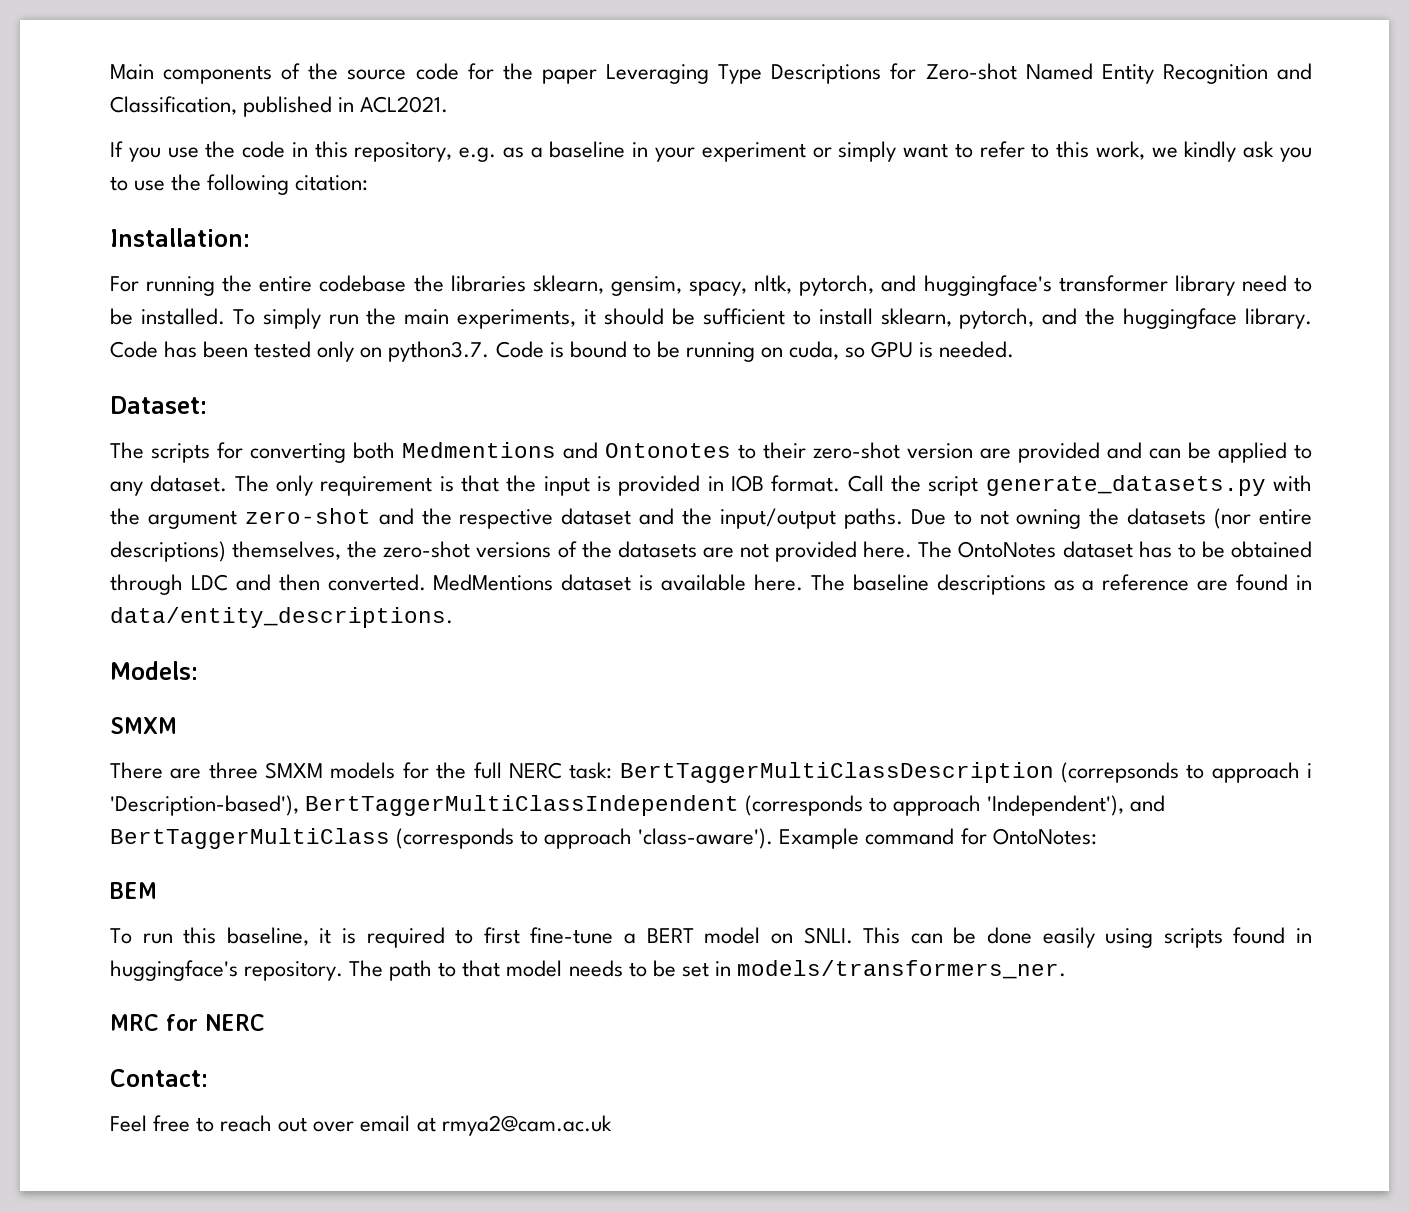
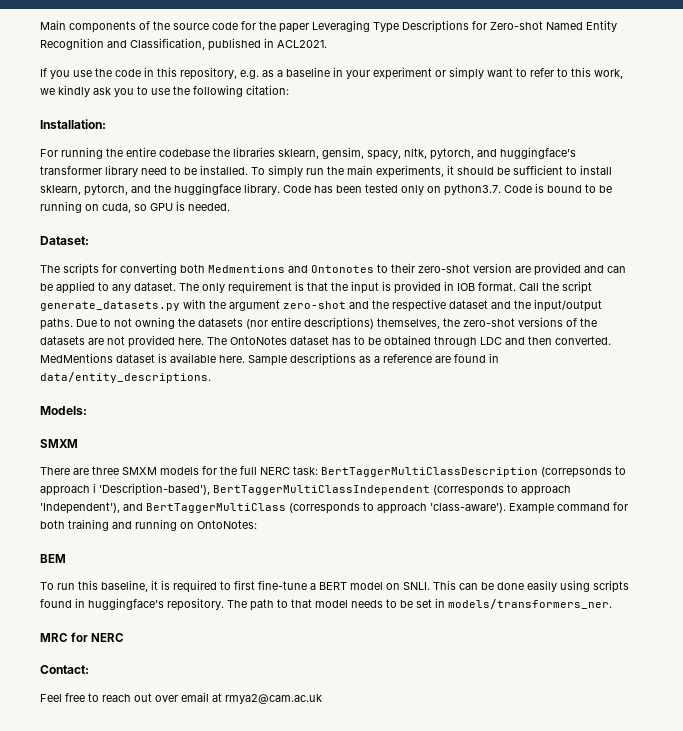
- The baseline descriptions as a reference are found in data/entity_descriptions.
+ Sample descriptions as a reference are found in data/entity_descriptions.
- Example command for OntoNotes:
+ Example command for both training and running on OntoNotes:

